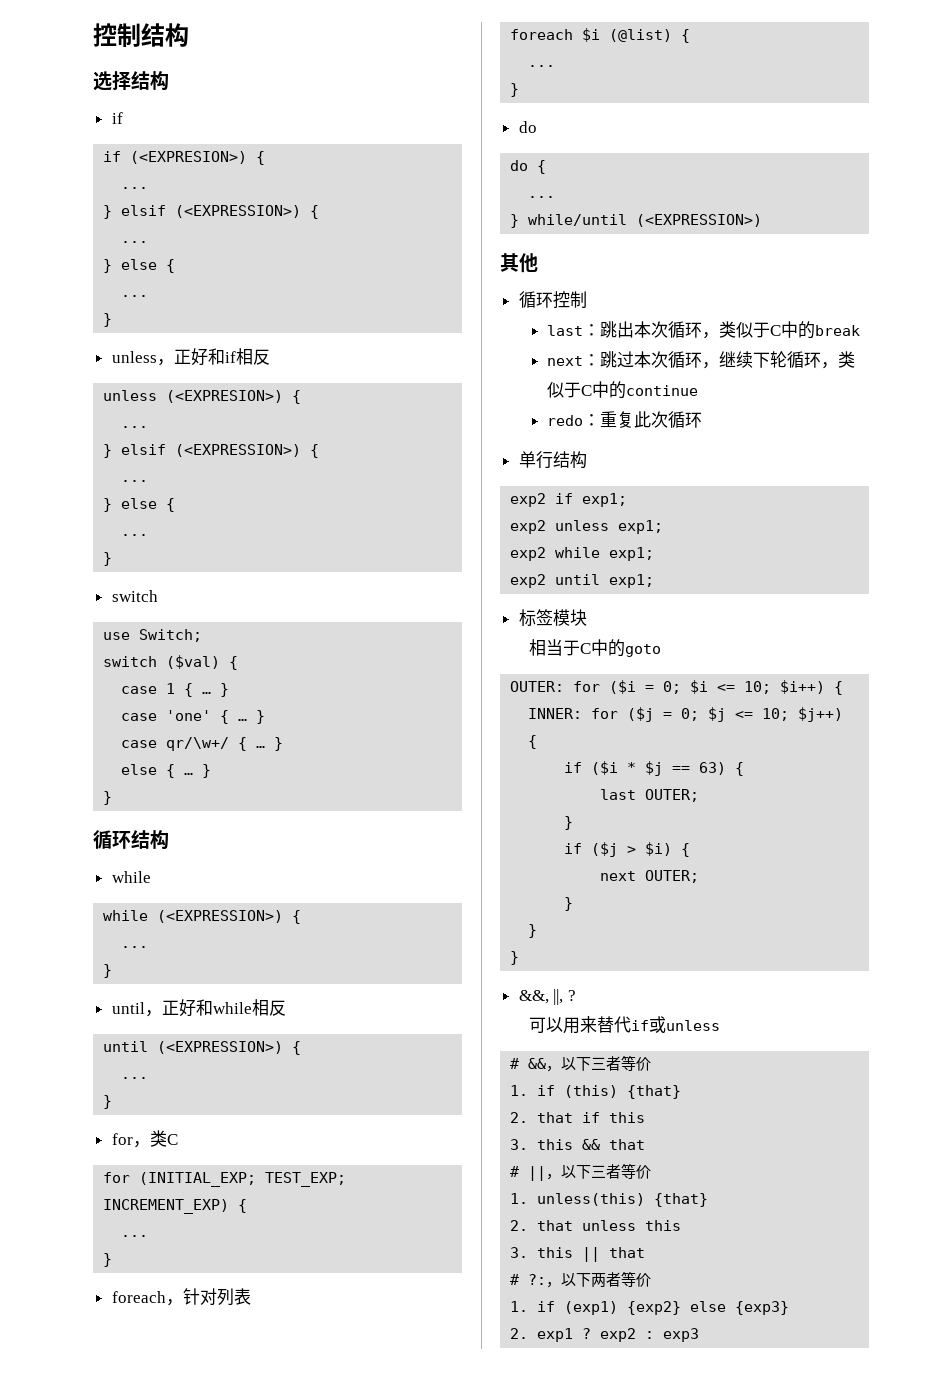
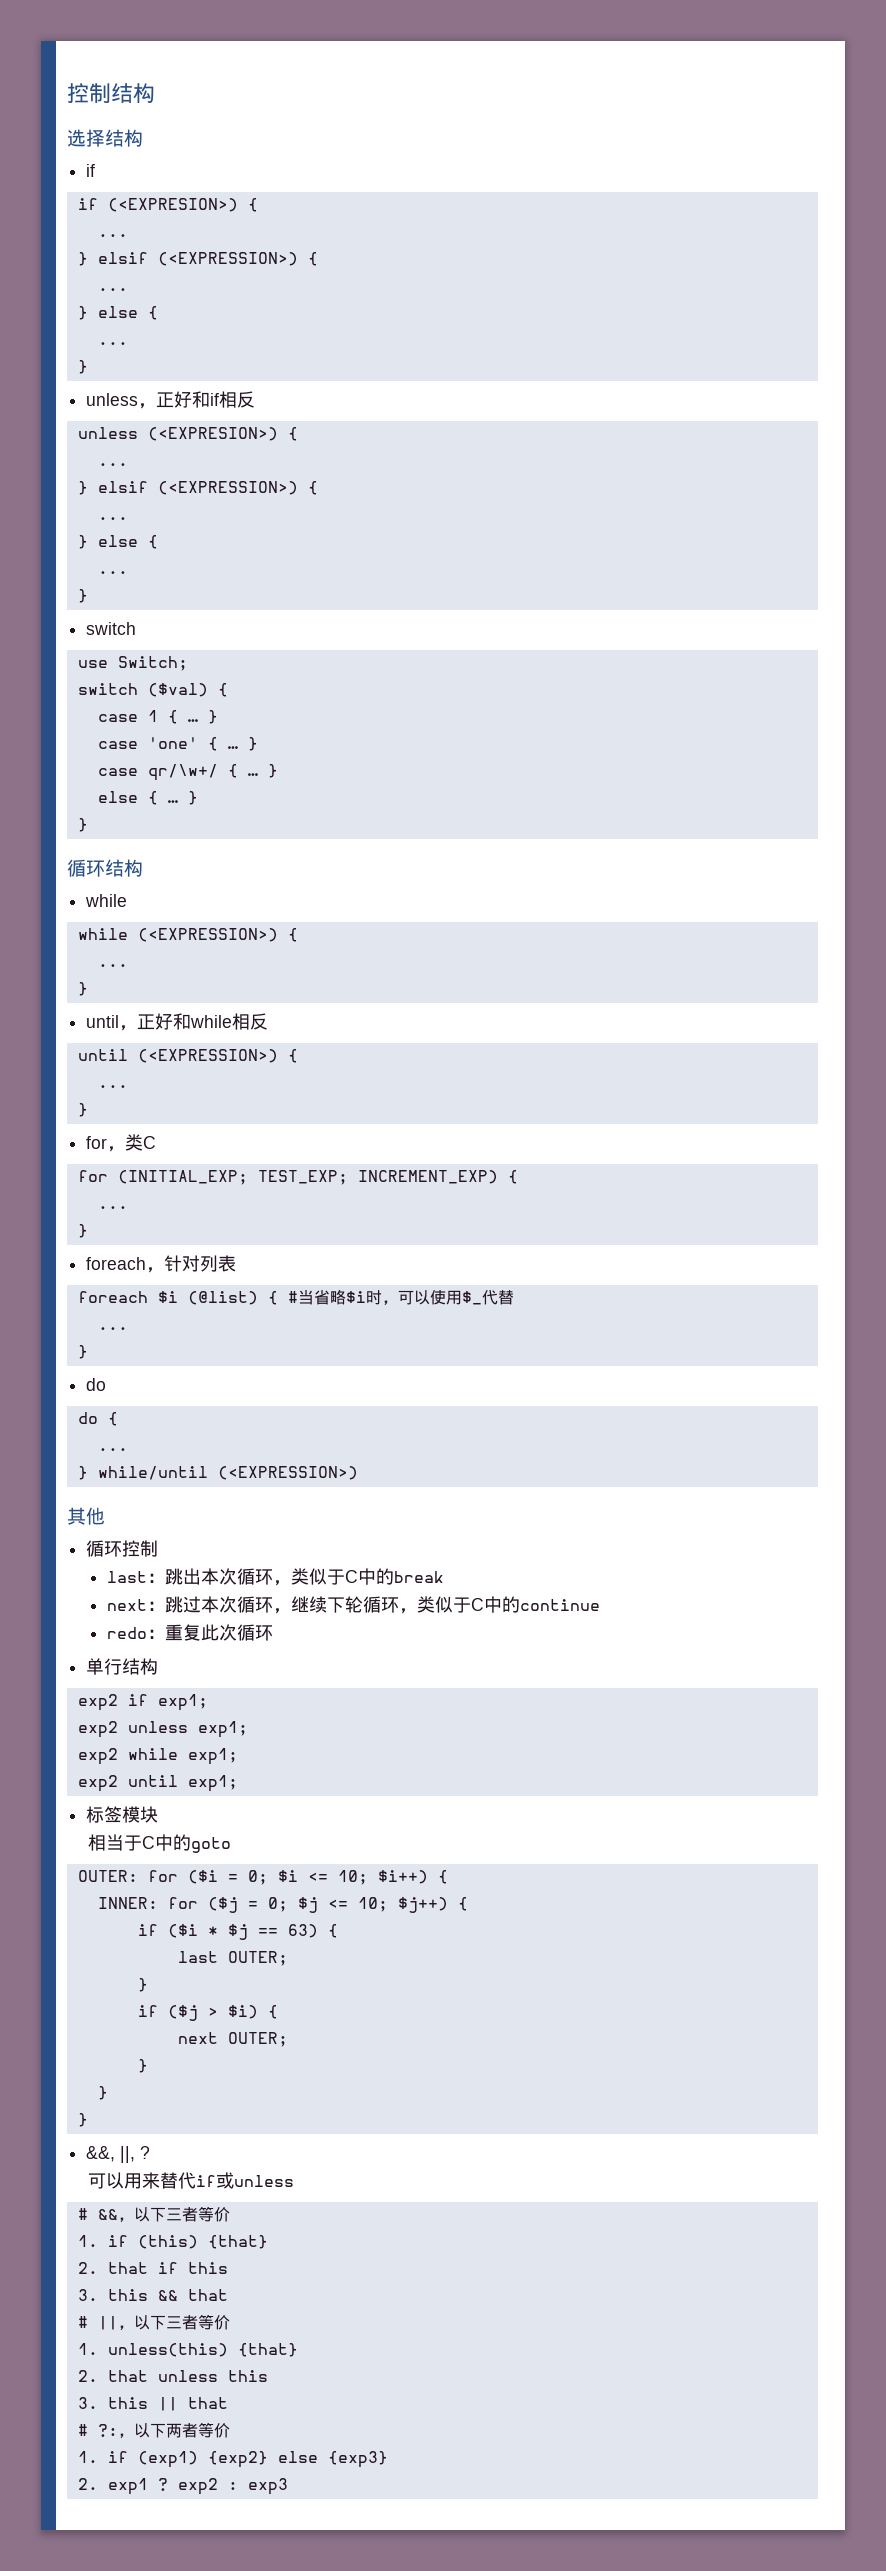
- foreach $i (@list) {
+ foreach $i (@list) { #当省略$i时，可以使用$_代替

